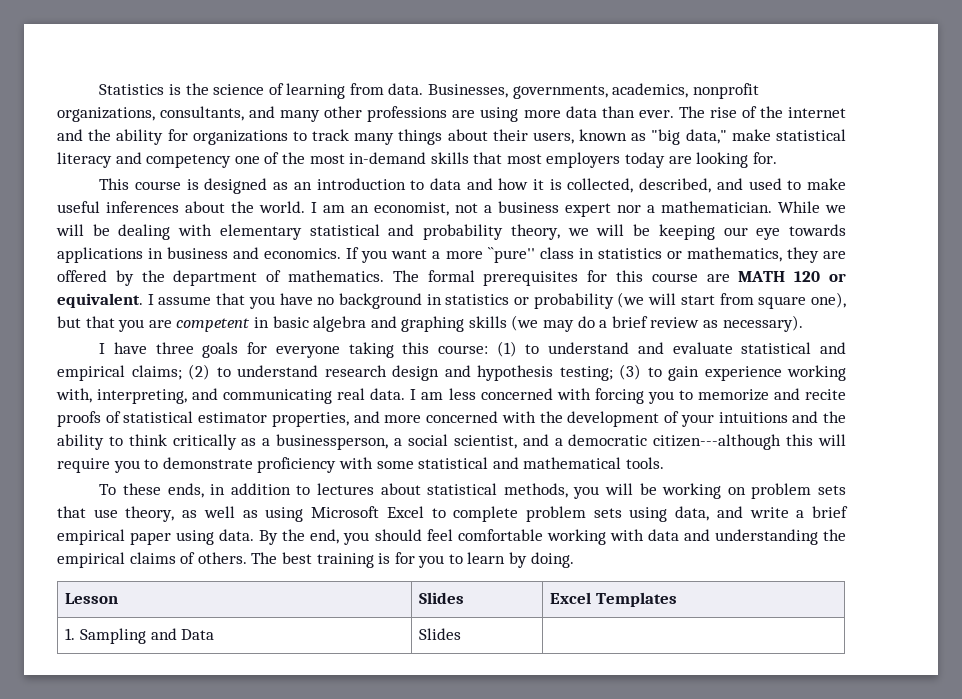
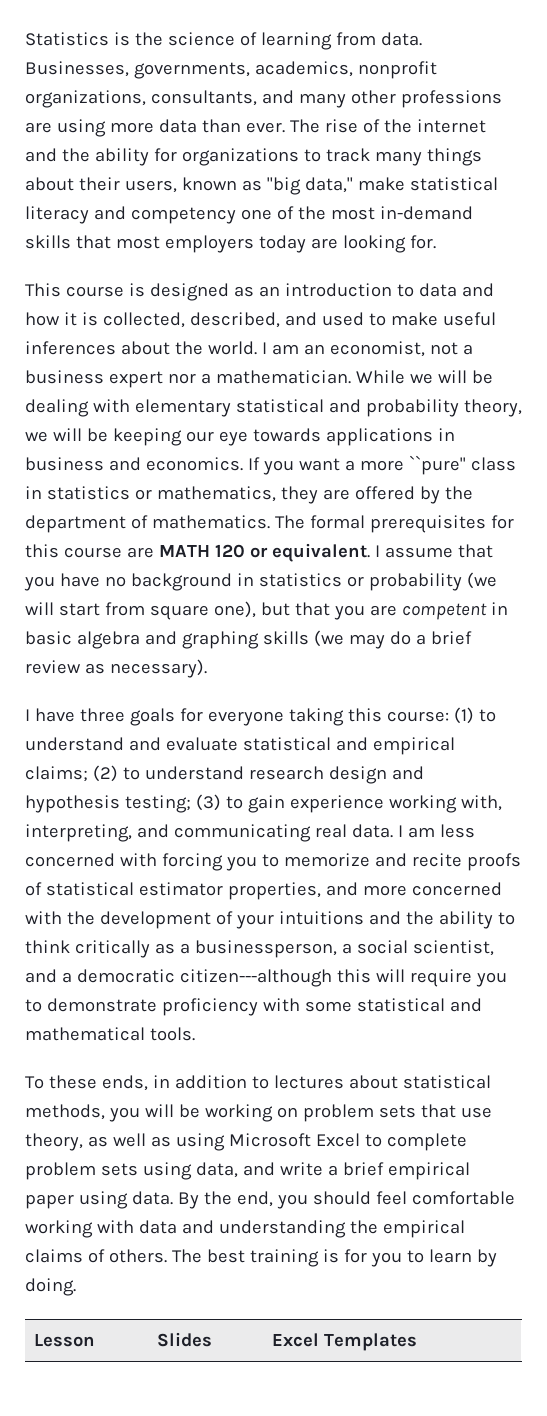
- 1. Sampling and Data | Slides |

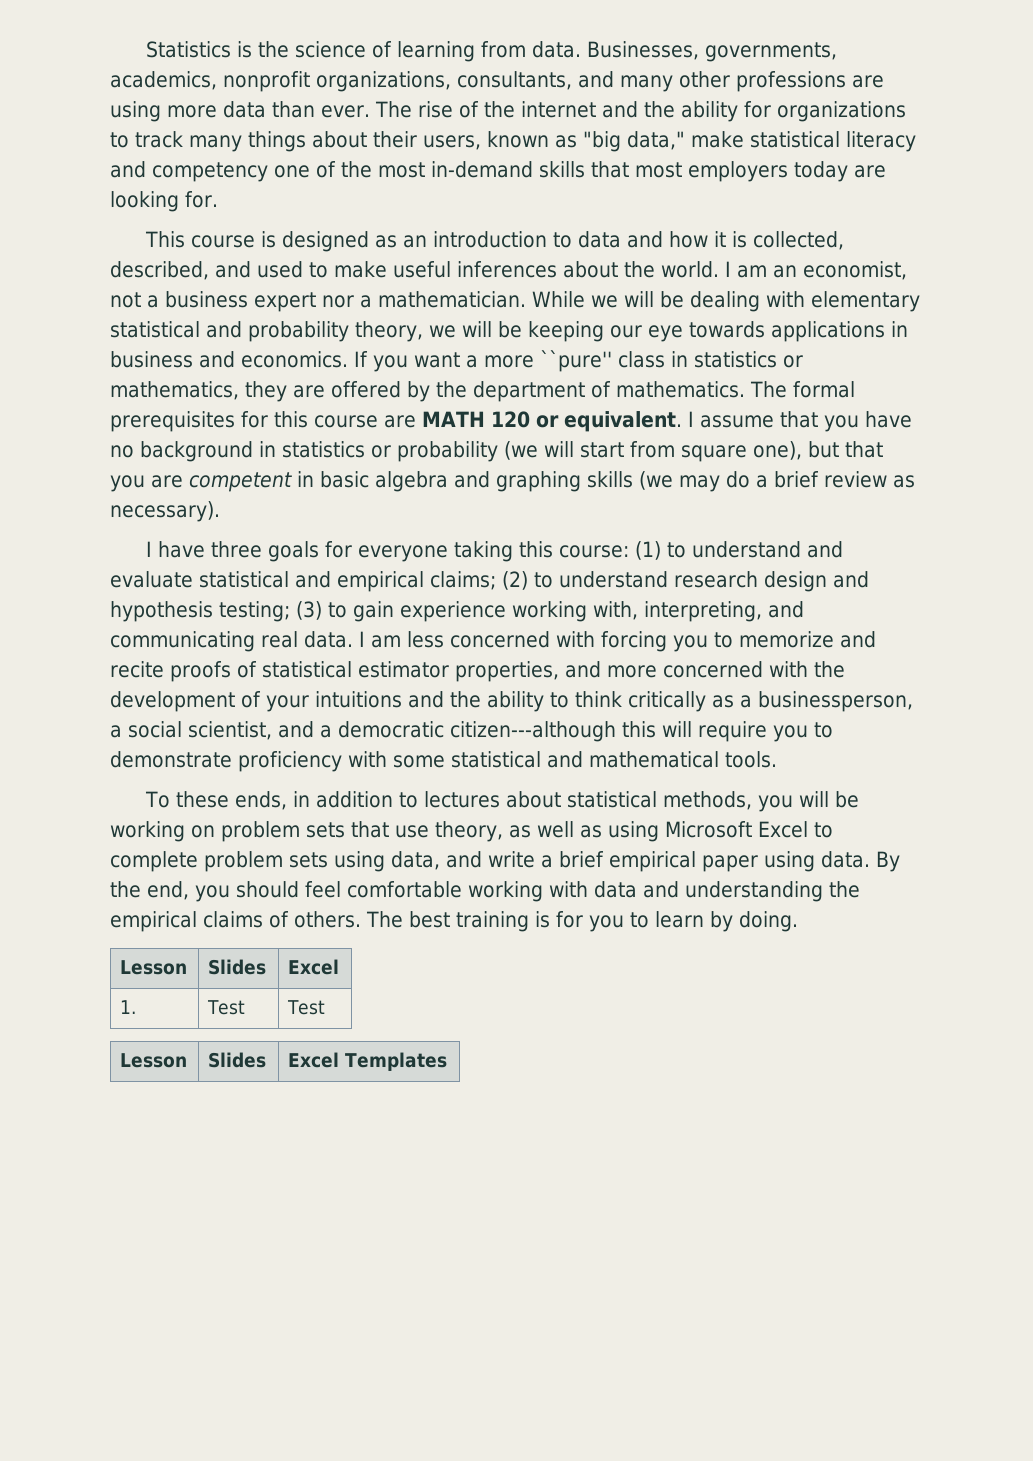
  The best training is for you to learn by doing.
+ Lesson | Slides | Excel
+ 1. | Test | Test

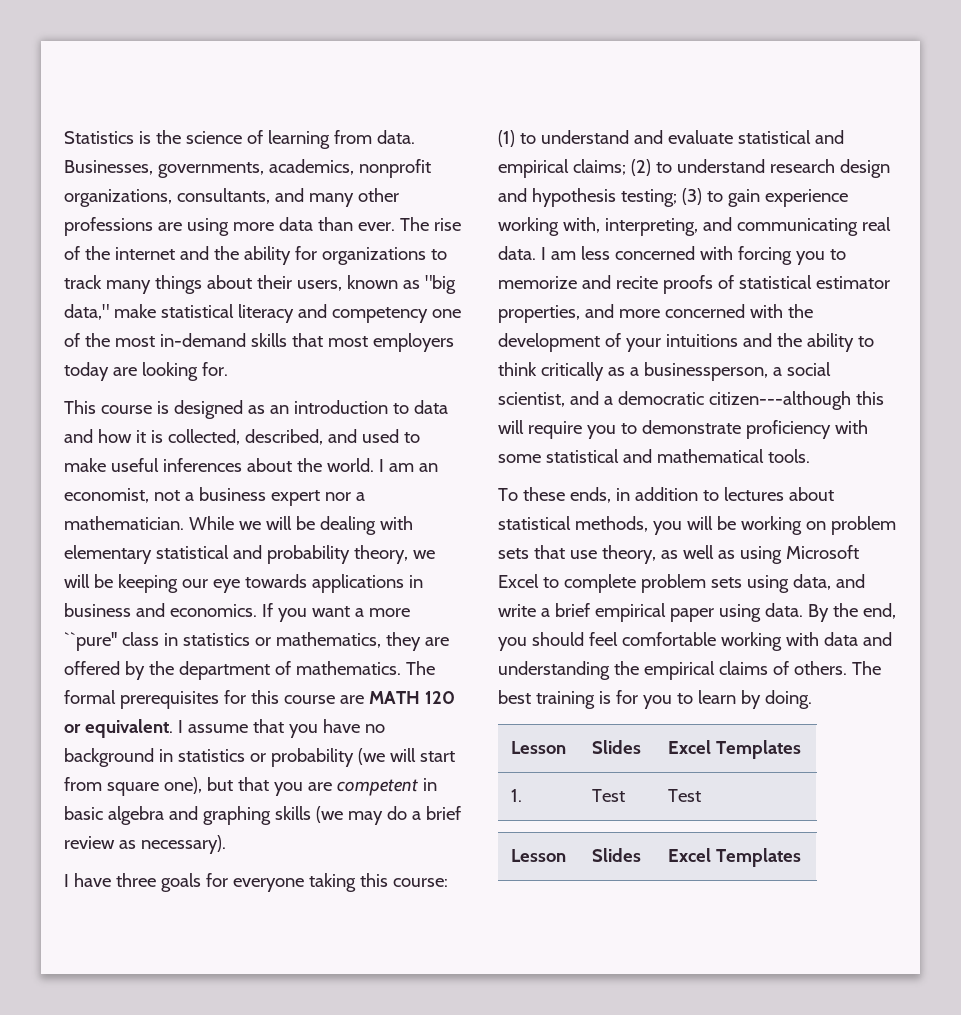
  The best training is for you to learn by doing.
- Lesson | Slides | Excel
+ Lesson | Slides | Excel Templates

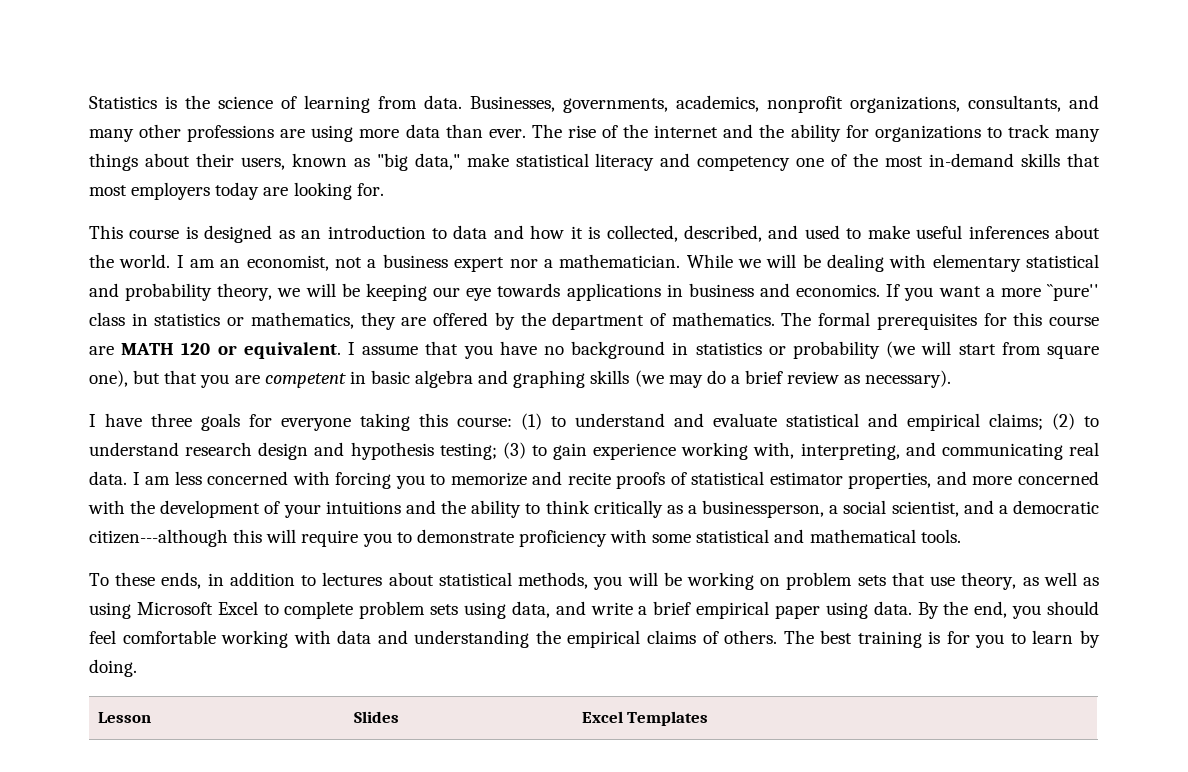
- 1. | Test | Test
- Lesson | Slides | Excel Templates

